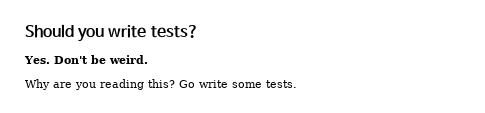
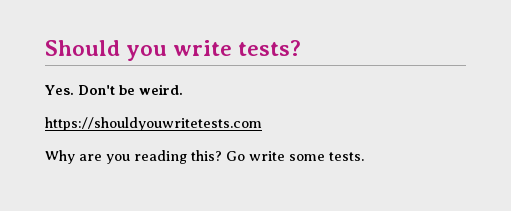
+ https://shouldyouwritetests.com

